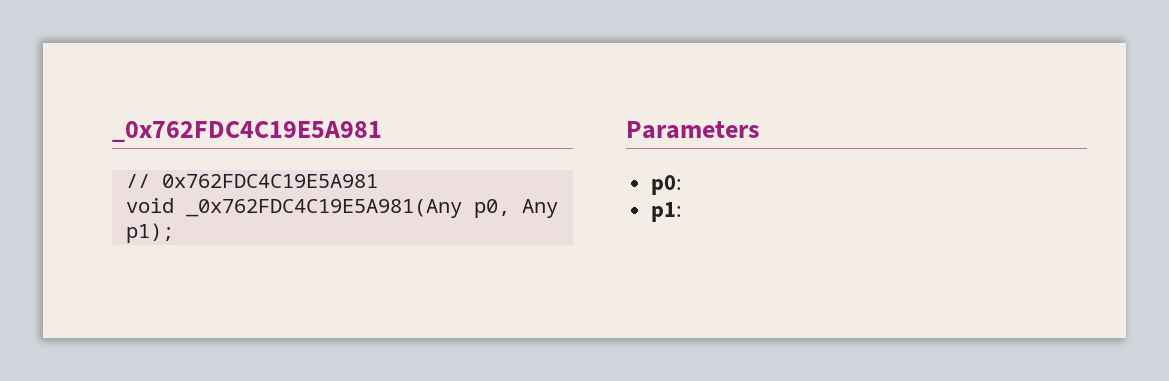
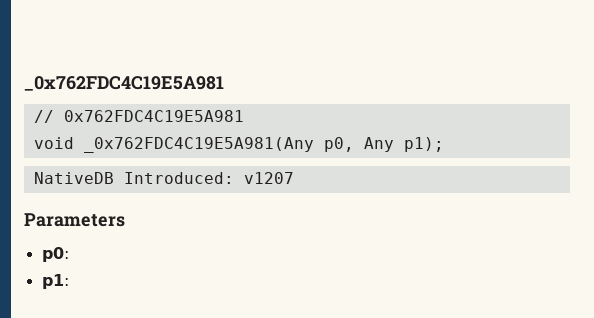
+ NativeDB Introduced: v1207

